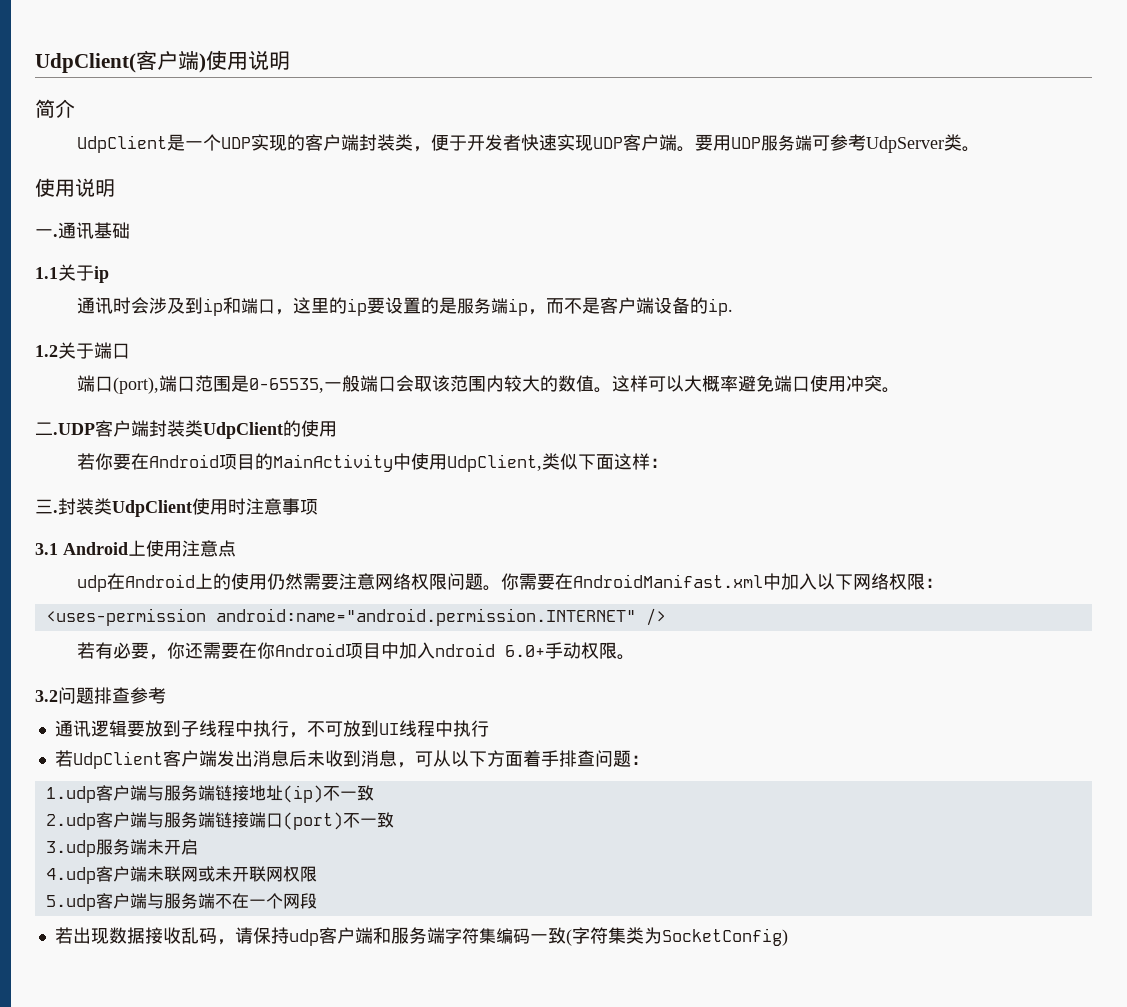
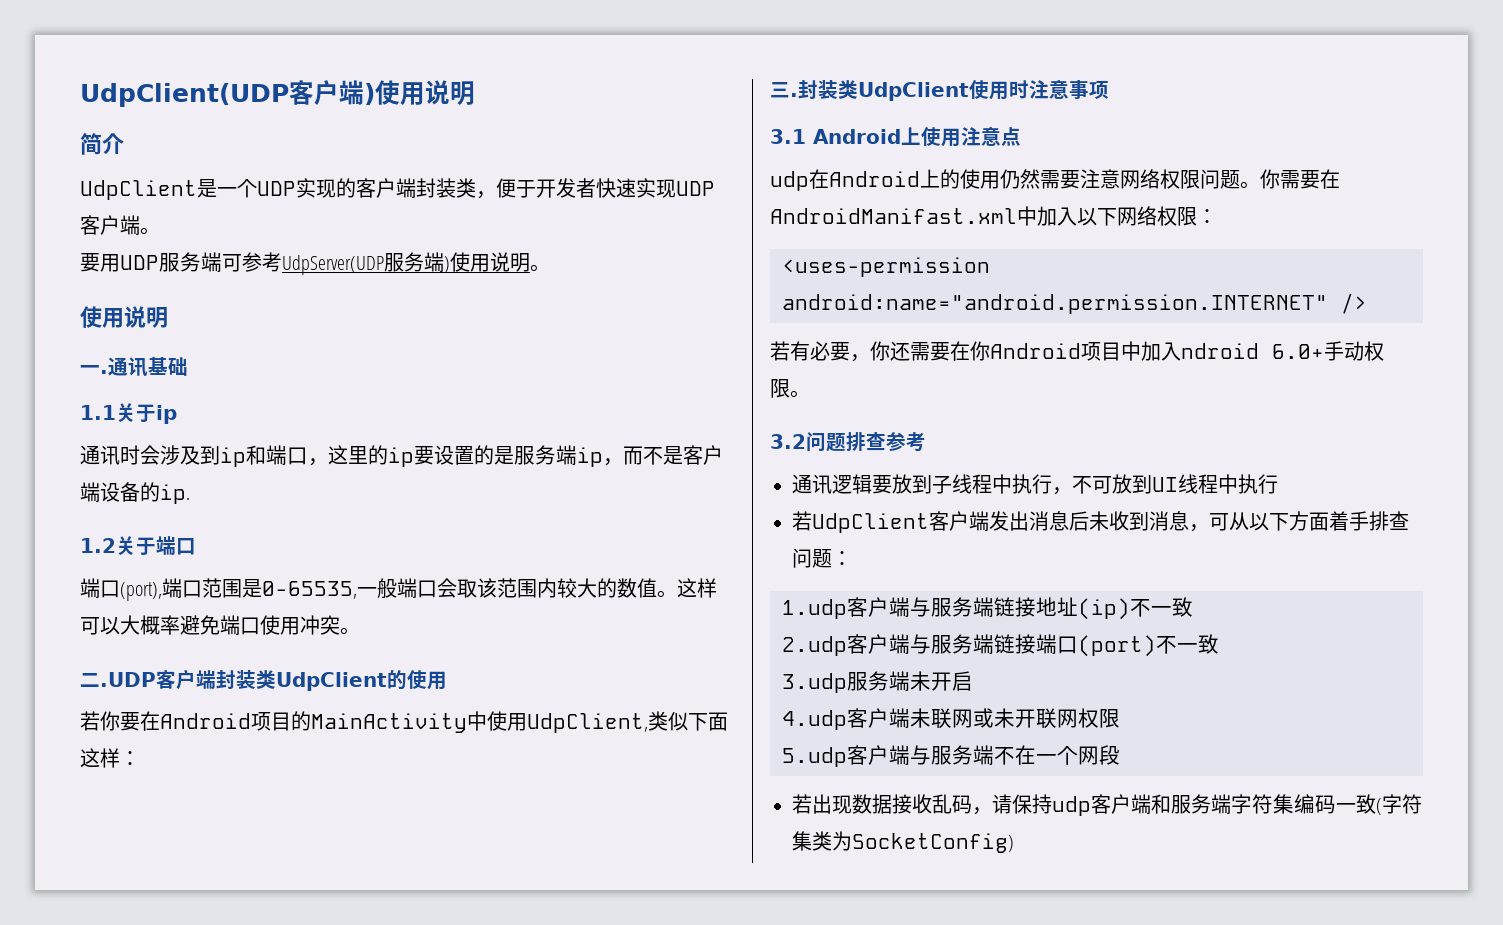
- UdpClient(客户端)使用说明
+ UdpClient(UDP客户端)使用说明
- UdpClient是一个UDP实现的客户端封装类，便于开发者快速实现UDP客户端。要用UDP服务端可参考UdpServer类。
+ UdpClient是一个UDP实现的客户端封装类，便于开发者快速实现UDP客户端。
+ 要用UDP服务端可参考UdpServer(UDP服务端)使用说明。

